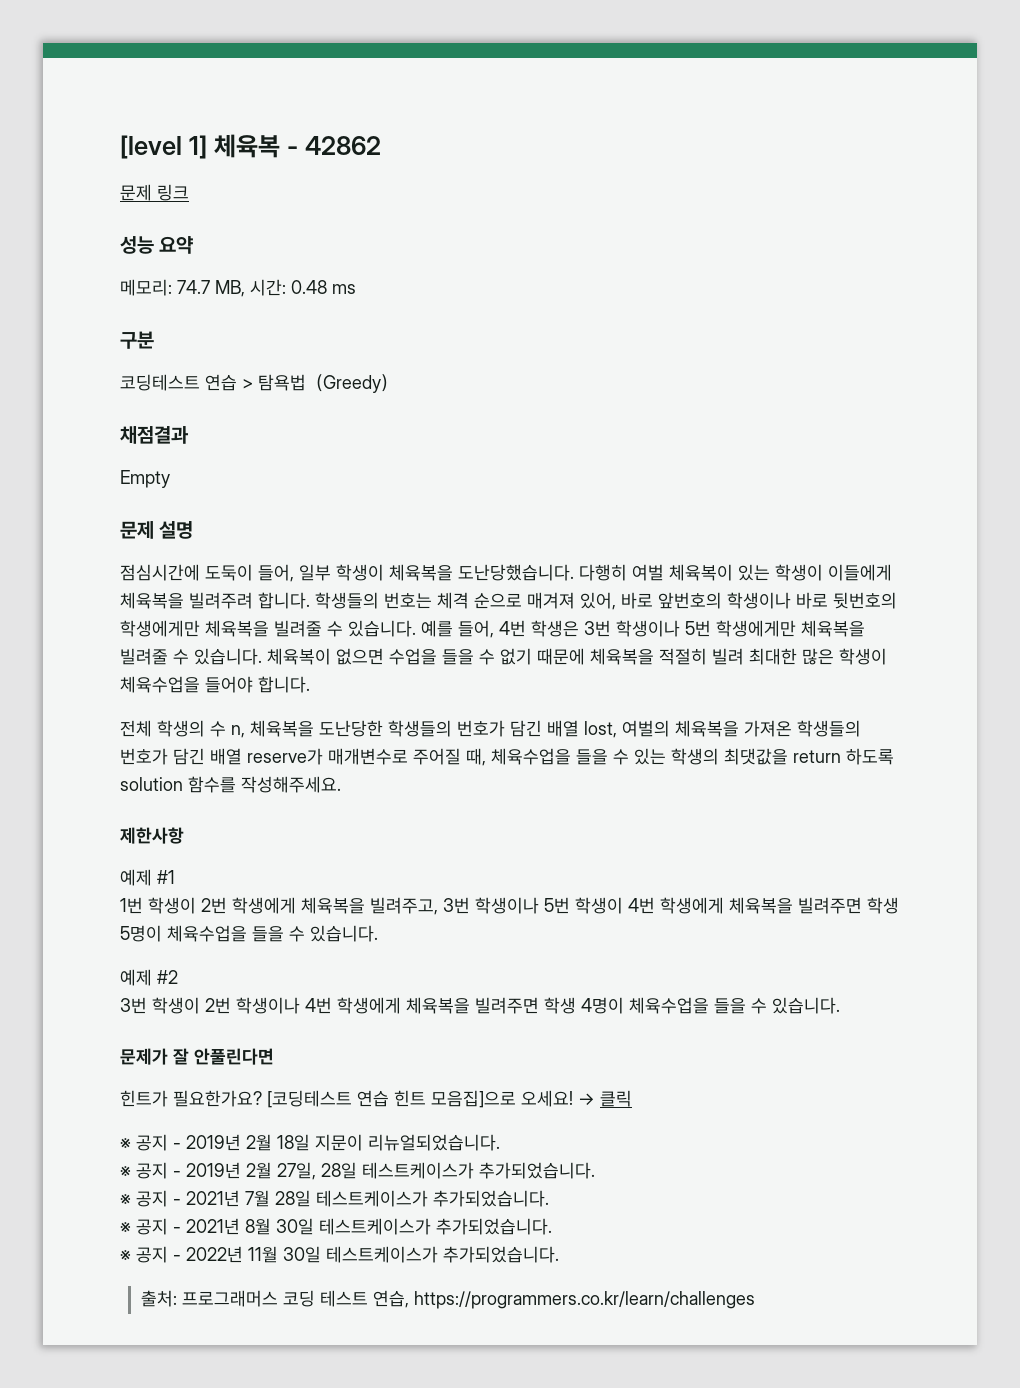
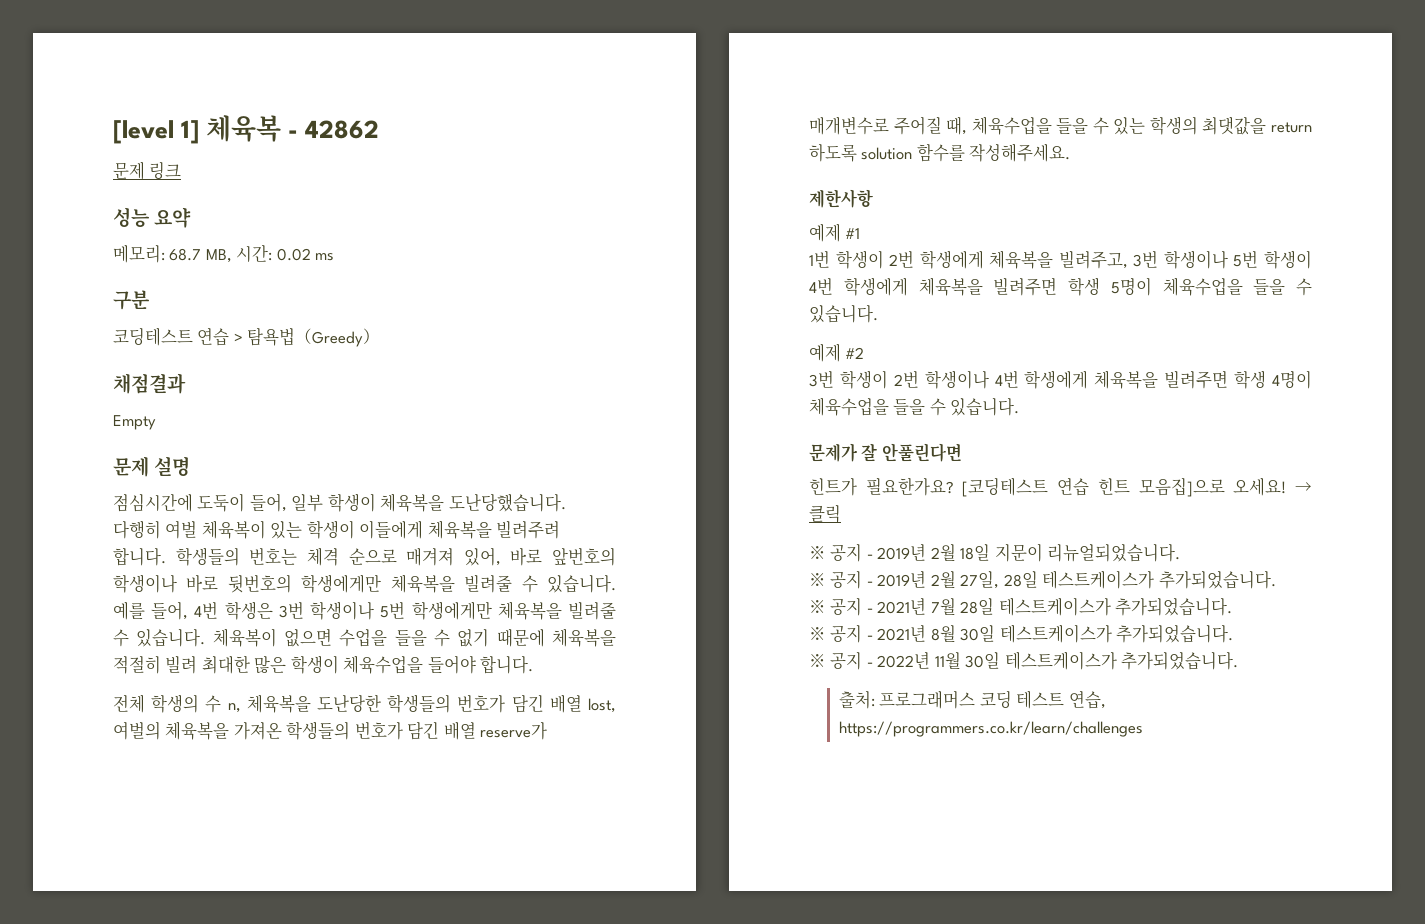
- 메모리: 74.7 MB, 시간: 0.48 ms
+ 메모리: 68.7 MB, 시간: 0.02 ms

